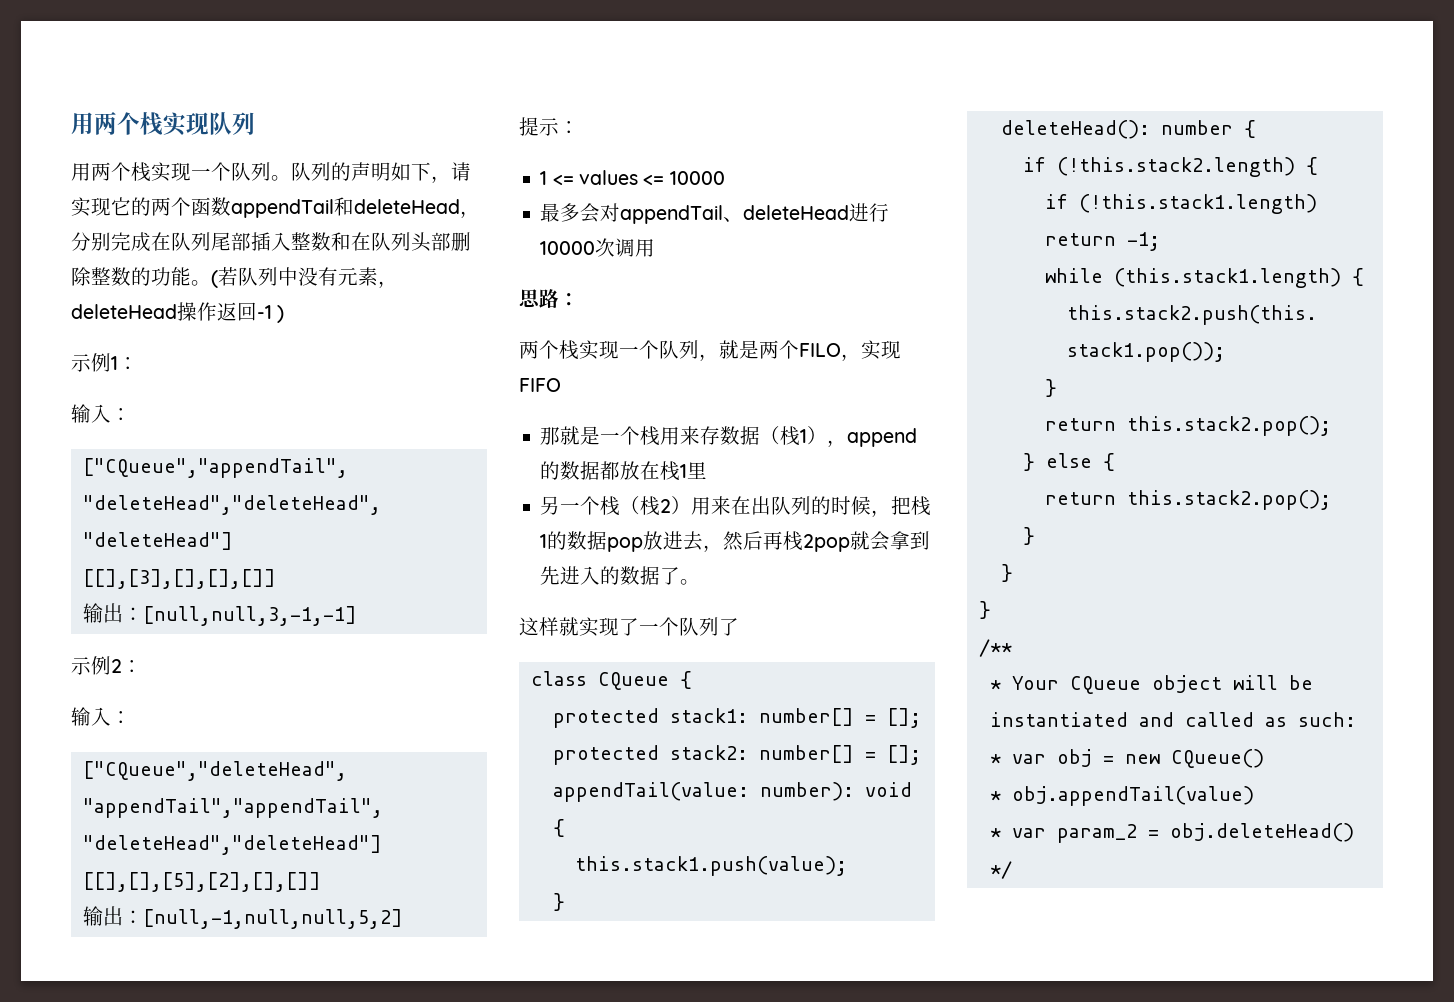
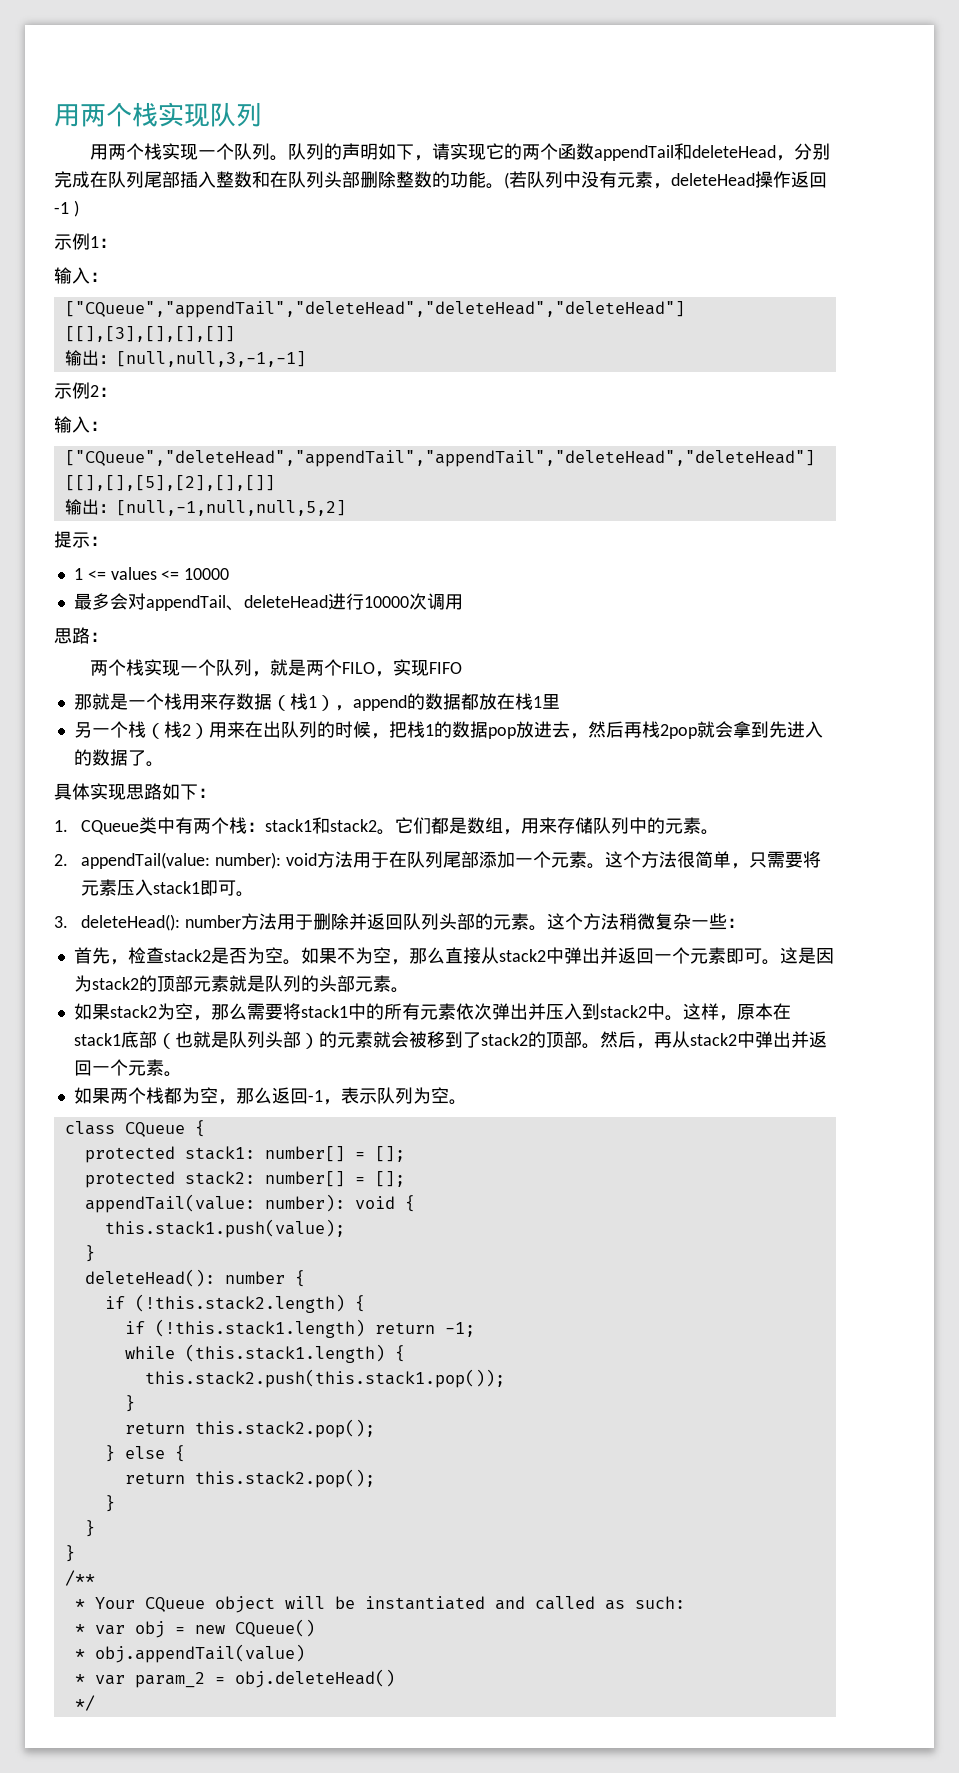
- 这样就实现了一个队列了
+ 具体实现思路如下：
+ 1. CQueue类中有两个栈：stack1和stack2。它们都是数组，用来存储队列中的元素。
+ 2. appendTail(value: number): void方法用于在队列尾部添加一个元素。这个方法很简单，只需要将元素压入stack1即可。
+ 3. deleteHead(): number方法用于删除并返回队列头部的元素。这个方法稍微复杂一些：
+ 首先，检查stack2是否为空。如果不为空，那么直接从stack2中弹出并返回一个元素即可。这是因为stack2的顶部元素就是队列的头部元素。
+ 如果stack2为空，那么需要将stack1中的所有元素依次弹出并压入到stack2中。这样，原本在stack1底部（也就是队列头部）的元素就会被移到了stack2的顶部。然后，再从stack2中弹出并返回一个元素。
+ 如果两个栈都为空，那么返回-1，表示队列为空。

